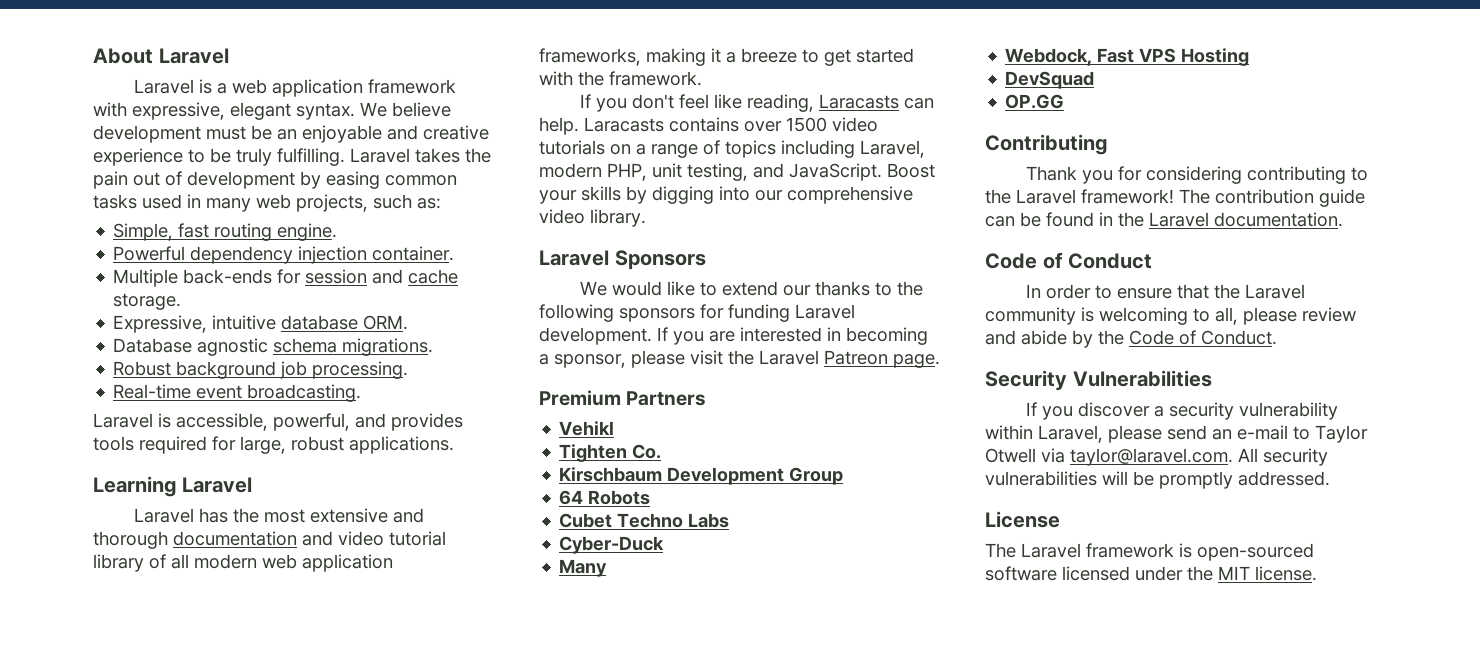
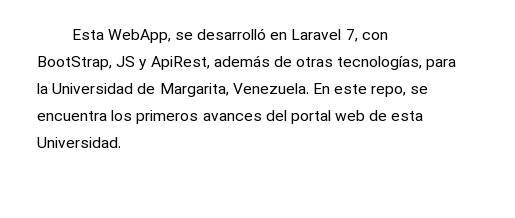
- About Laravel
- Laravel is a web application framework with expressive, elegant syntax. We believe development must be an enjoyable and creative experience to be truly fulfilling. Laravel takes the pain out of development by easing common tasks used in many web projects, such as:
- Simple, fast routing engine.
- Powerful dependency injection container.
- Multiple back-ends for session and cache storage.
- Expressive, intuitive database ORM.
- Database agnostic schema migrations.
- Robust background job processing.
- Real-time event broadcasting.
- Laravel is accessible, powerful, and provides tools required for large, robust applications.
- Learning Laravel
- Laravel has the most extensive and thorough documentation and video tutorial library of all modern web application frameworks, making it a breeze to get started with the framework.
- If you don't feel like reading, Laracasts can help. Laracasts contains over 1500 video tutorials on a range of topics including Laravel, modern PHP, unit testing, and JavaScript. Boost your skills by digging into our comprehensive video library.
- Laravel Sponsors
- We would like to extend our thanks to the following sponsors for funding Laravel development. If you are interested in becoming a sponsor, please visit the Laravel Patreon page.
- Premium Partners
- Vehikl
- Tighten Co.
- Kirschbaum Development Group
- 64 Robots
- Cubet Techno Labs
- Cyber-Duck
- Many
- Webdock, Fast VPS Hosting
- DevSquad
- OP.GG
- Contributing
- Thank you for considering contributing to the Laravel framework! The contribution guide can be found in the Laravel documentation.
- Code of Conduct
- In order to ensure that the Laravel community is welcoming to all, please review and abide by the Code of Conduct.
- Security Vulnerabilities
- If you discover a security vulnerability within Laravel, please send an e-mail to Taylor Otwell via taylor@laravel.com. All security vulnerabilities will be promptly addressed.
- License
- The Laravel framework is open-sourced software licensed under the MIT license.
+ Esta WebApp, se desarrolló en Laravel 7, con BootStrap, JS y ApiRest, además de otras tecnologías, para la Universidad de Margarita, Venezuela. En este repo, se encuentra los primeros avances del portal web de esta Universidad.

